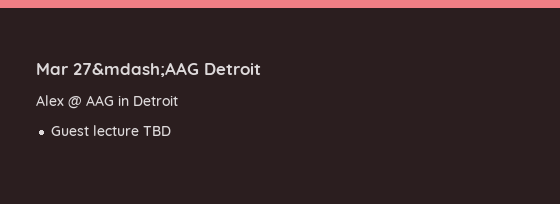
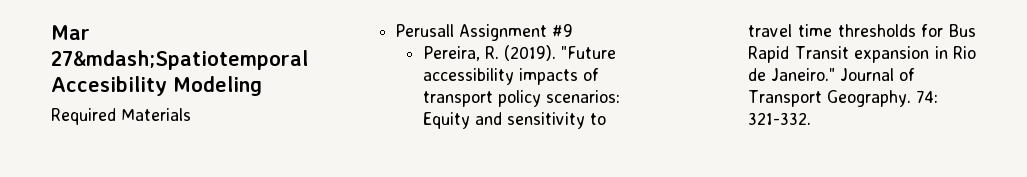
- Mar 27&mdash;AAG Detroit
- Alex @ AAG in Detroit
- Guest lecture TBD
+ Mar 27&mdash;Spatiotemporal Accesibility Modeling
+ Required Materials
+ Perusall Assignment #9
+ Pereira, R. (2019). "Future accessibility impacts of transport policy scenarios: Equity and sensitivity to travel time thresholds for Bus Rapid Transit expansion in Rio de Janeiro." Journal of Transport Geography. 74: 321-332.

